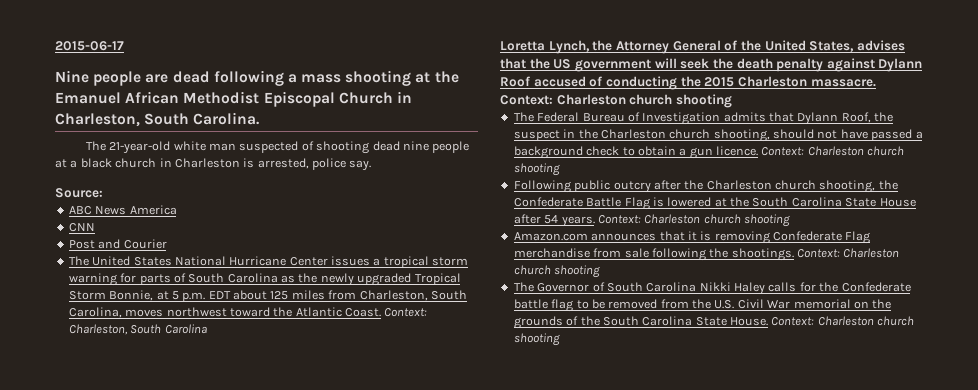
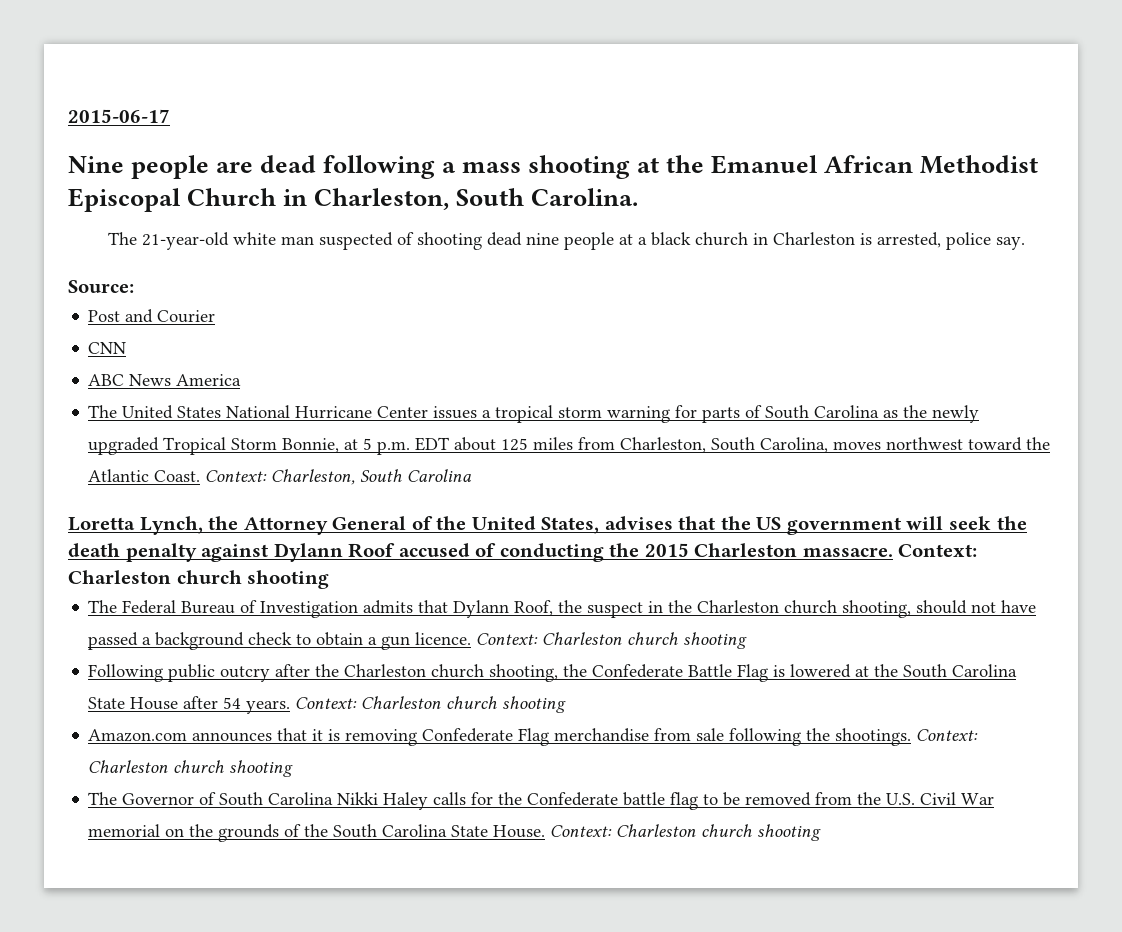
+ Post and Courier
+ CNN
- CNN
- Post and Courier

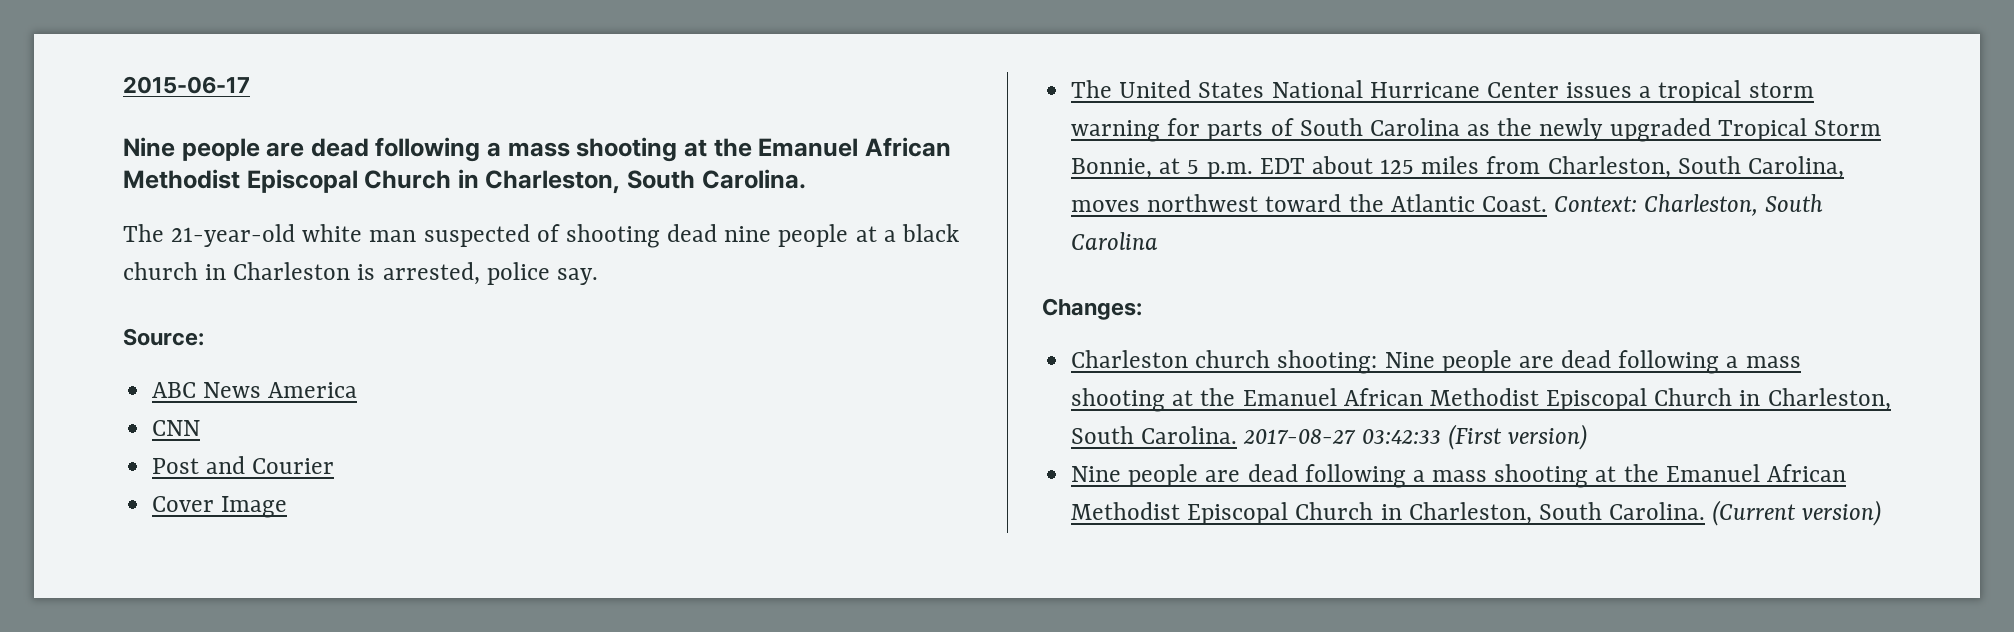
+ ABC News America
+ CNN
- CNN
- ABC News America
+ Cover Image
- Loretta Lynch, the Attorney General of the United States, advises that the US government will seek the death penalty against Dylann Roof accused of conducting the 2015 Charleston massacre. Context: Charleston church shooting
- The Federal Bureau of Investigation admits that Dylann Roof, the suspect in the Charleston church shooting, should not have passed a background check to obtain a gun licence. Context: Charleston church shooting
- Following public outcry after the Charleston church shooting, the Confederate Battle Flag is lowered at the South Carolina State House after 54 years. Context: Charleston church shooting
- Amazon.com announces that it is removing Confederate Flag merchandise from sale following the shootings. Context: Charleston church shooting
- The Governor of South Carolina Nikki Haley calls for the Confederate battle flag to be removed from the U.S. Civil War memorial on the grounds of the South Carolina State House. Context: Charleston church shooting
+ Changes:
+ Charleston church shooting: Nine people are dead following a mass shooting at the Emanuel African Methodist Episcopal Church in Charleston, South Carolina. 2017-08-27 03:42:33 (First version)
+ Nine people are dead following a mass shooting at the Emanuel African Methodist Episcopal Church in Charleston, South Carolina. (Current version)

